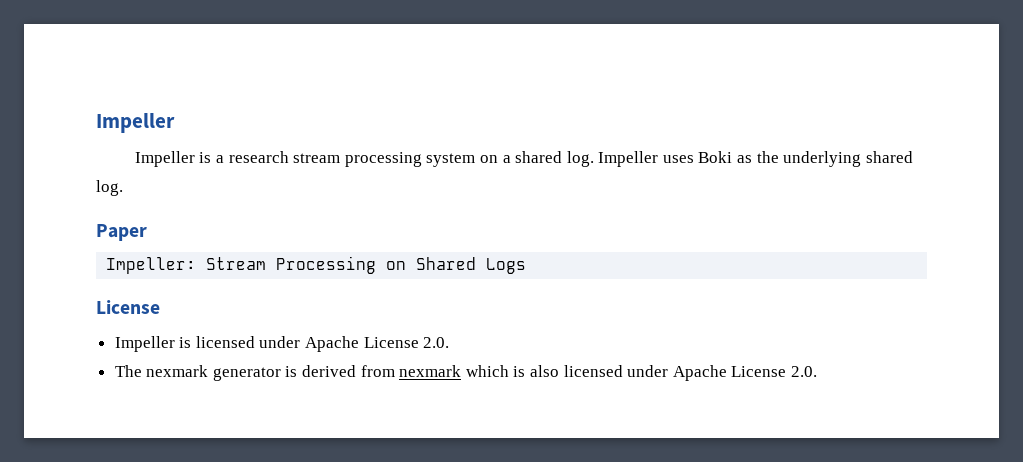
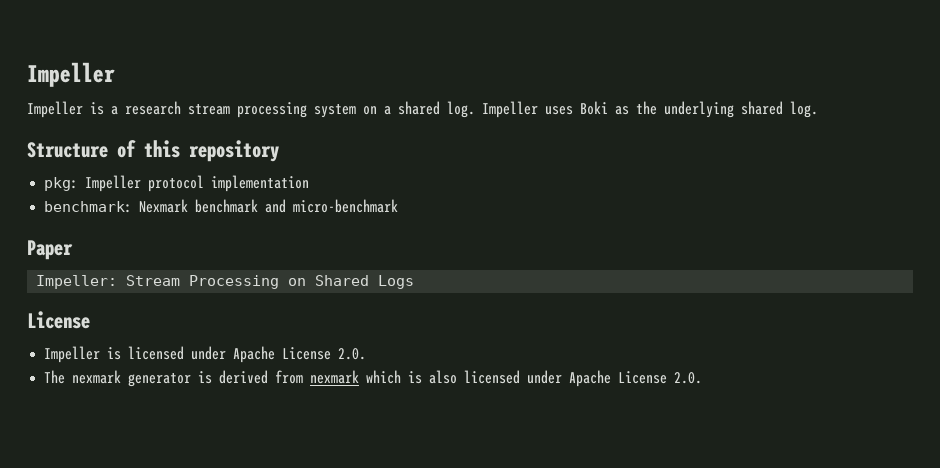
+ Structure of this repository
+ pkg: Impeller protocol implementation
+ benchmark: Nexmark benchmark and micro-benchmark

